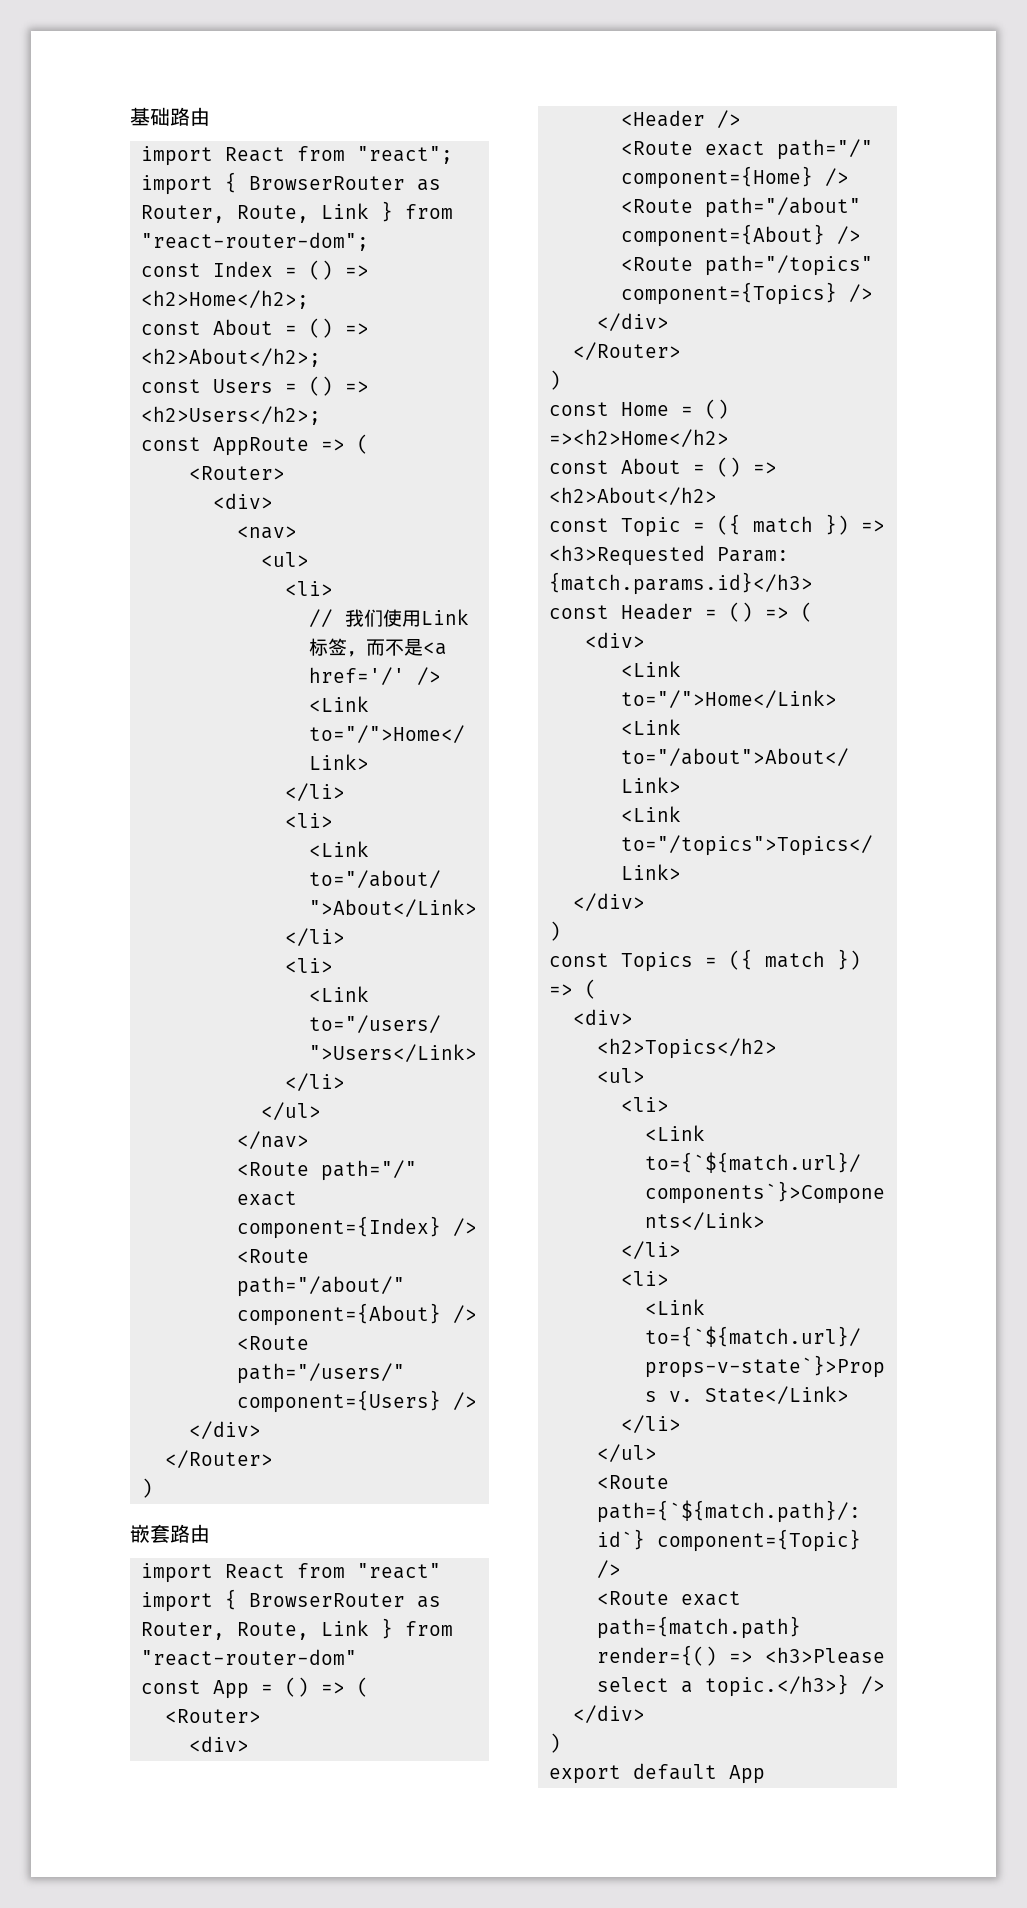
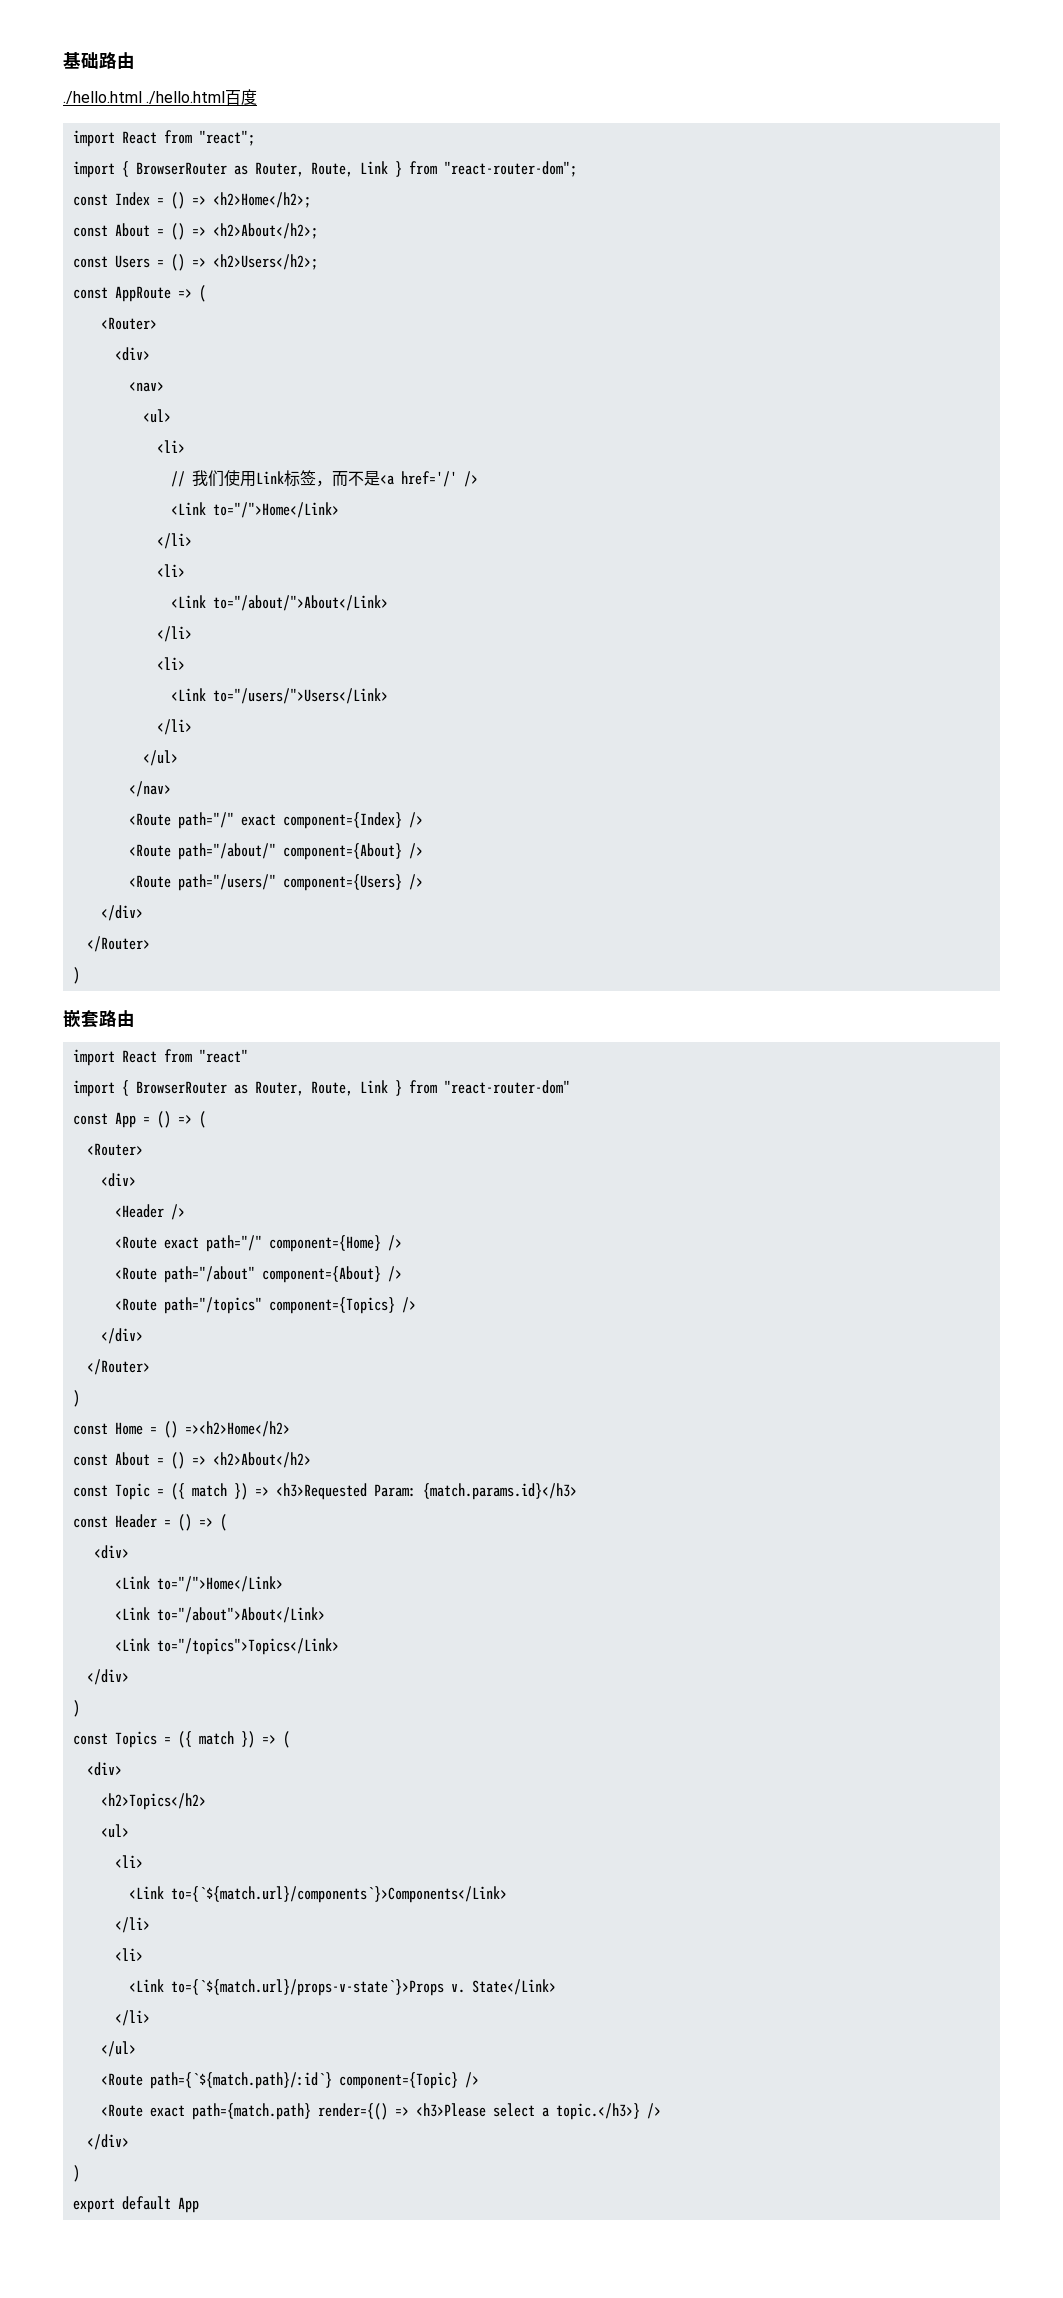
+ ./hello.html ./hello.html百度

